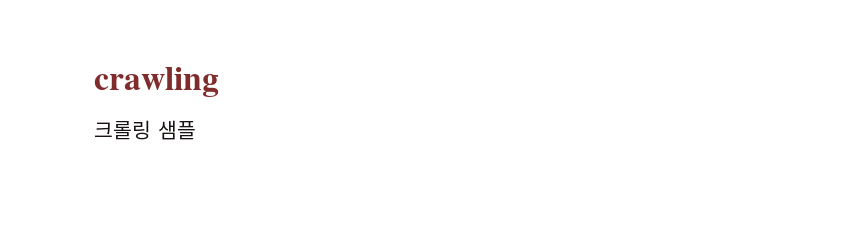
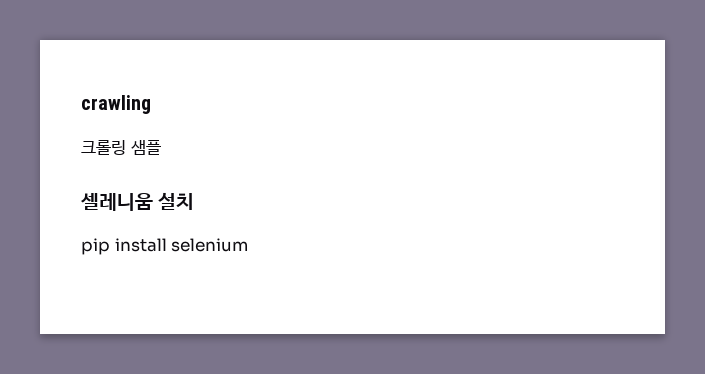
+ 셀레니움 설치
+ pip install selenium

